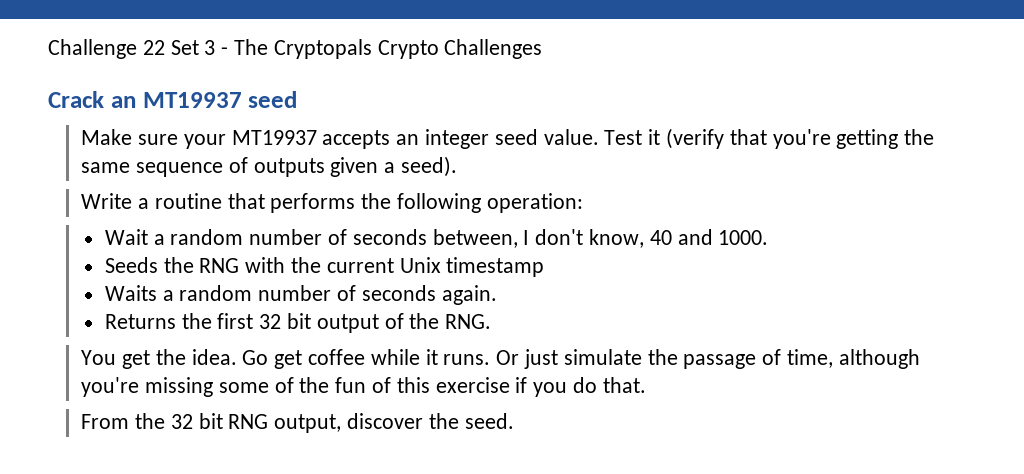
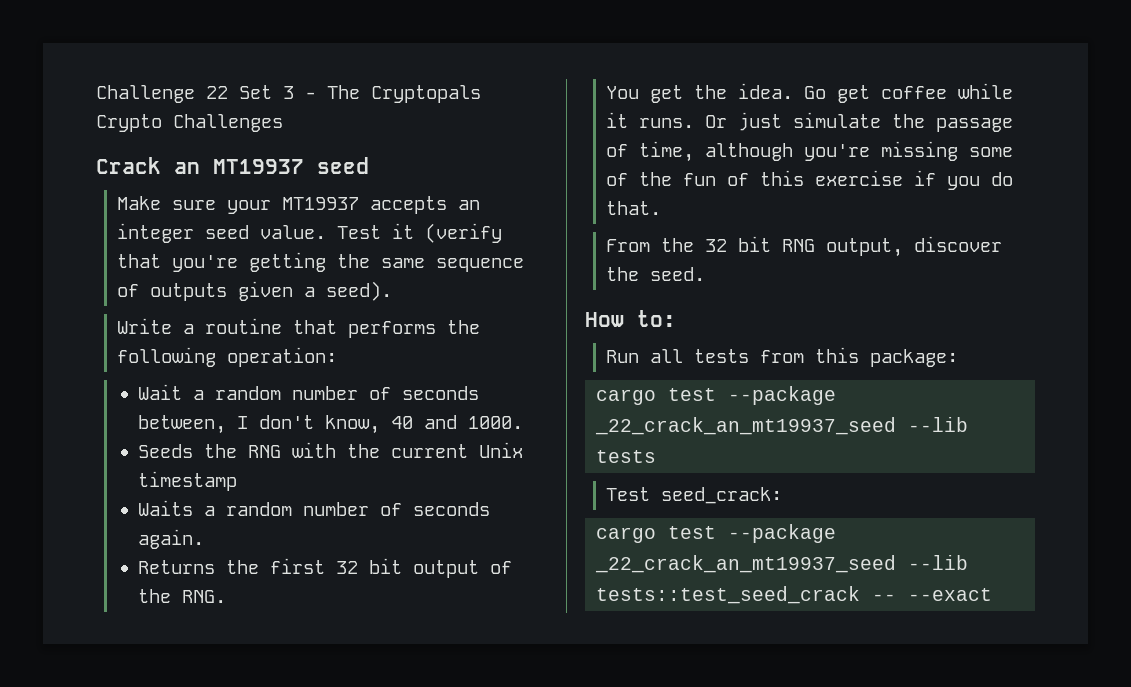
+ How to:
+ Run all tests from this package:
+ cargo test --package _22_crack_an_mt19937_seed --lib tests
+ Test seed_crack:
+ cargo test --package _22_crack_an_mt19937_seed --lib tests::test_seed_crack -- --exact

